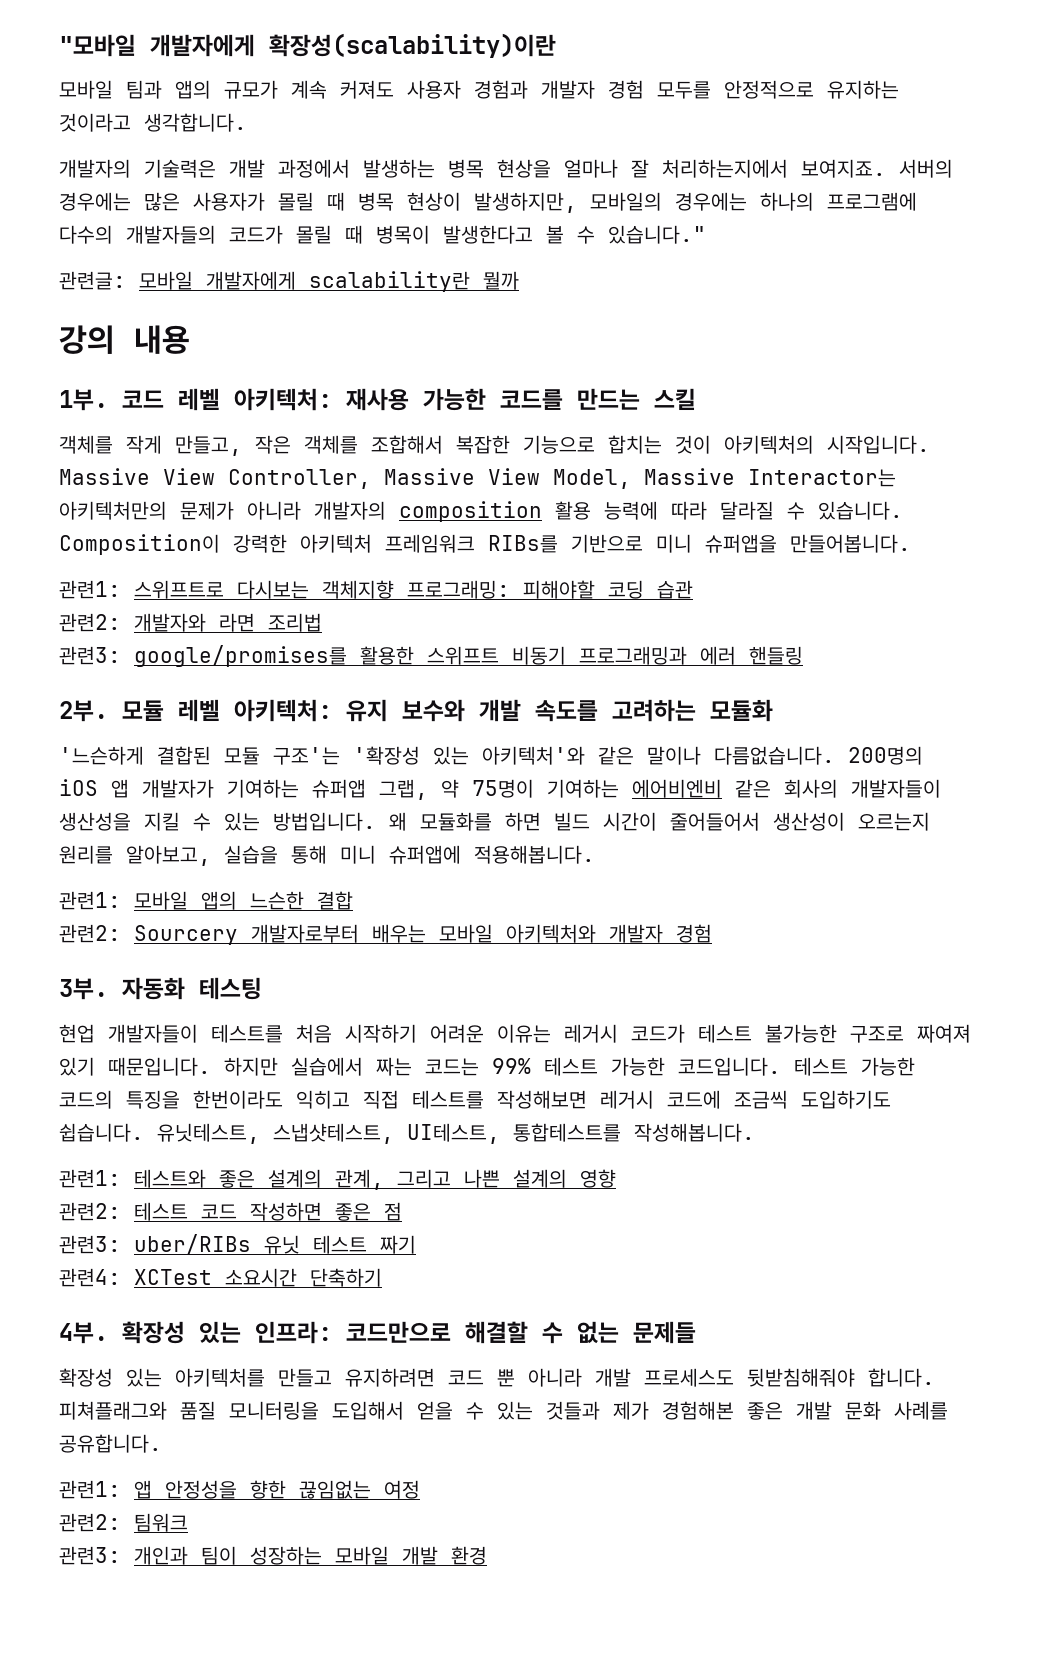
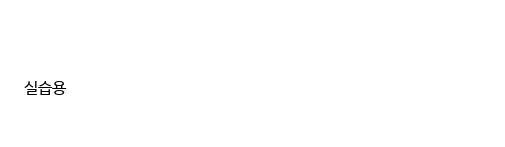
- "모바일 개발자에게 확장성(scalability)이란
- 모바일 팀과 앱의 규모가 계속 커져도 사용자 경험과 개발자 경험 모두를 안정적으로 유지하는 것이라고 생각합니다.
- 개발자의 기술력은 개발 과정에서 발생하는 병목 현상을 얼마나 잘 처리하는지에서 보여지죠. 서버의 경우에는 많은 사용자가 몰릴 때 병목 현상이 발생하지만, 모바일의 경우에는 하나의 프로그램에 다수의 개발자들의 코드가 몰릴 때 병목이 발생한다고 볼 수 있습니다."
- 관련글: 모바일 개발자에게 scalability란 뭘까
- 강의 내용
- 1부. 코드 레벨 아키텍처: 재사용 가능한 코드를 만드는 스킬
- 객체를 작게 만들고, 작은 객체를 조합해서 복잡한 기능으로 합치는 것이 아키텍처의 시작입니다. Massive View Controller, Massive View Model, Massive Interactor는 아키텍처만의 문제가 아니라 개발자의 composition 활용 능력에 따라 달라질 수 있습니다. Composition이 강력한 아키텍처 프레임워크 RIBs를 기반으로 미니 슈퍼앱을 만들어봅니다.
- 관련1: 스위프트로 다시보는 객체지향 프로그래밍: 피해야할 코딩 습관
- 관련2: 개발자와 라면 조리법
- 관련3: google/promises를 활용한 스위프트 비동기 프로그래밍과 에러 핸들링
- 2부. 모듈 레벨 아키텍처: 유지 보수와 개발 속도를 고려하는 모듈화
- '느슨하게 결합된 모듈 구조'는 '확장성 있는 아키텍처'와 같은 말이나 다름없습니다. 200명의 iOS 앱 개발자가 기여하는 슈퍼앱 그랩, 약 75명이 기여하는 에어비엔비 같은 회사의 개발자들이 생산성을 지킬 수 있는 방법입니다. 왜 모듈화를 하면 빌드 시간이 줄어들어서 생산성이 오르는지 원리를 알아보고, 실습을 통해 미니 슈퍼앱에 적용해봅니다.
- 관련1: 모바일 앱의 느슨한 결합
- 관련2: Sourcery 개발자로부터 배우는 모바일 아키텍처와 개발자 경험
- 3부. 자동화 테스팅
- 현업 개발자들이 테스트를 처음 시작하기 어려운 이유는 레거시 코드가 테스트 불가능한 구조로 짜여져 있기 때문입니다. 하지만 실습에서 짜는 코드는 99% 테스트 가능한 코드입니다. 테스트 가능한 코드의 특징을 한번이라도 익히고 직접 테스트를 작성해보면 레거시 코드에 조금씩 도입하기도 쉽습니다. 유닛테스트, 스냅샷테스트, UI테스트, 통합테스트를 작성해봅니다.
- 관련1: 테스트와 좋은 설계의 관계, 그리고 나쁜 설계의 영향
- 관련2: 테스트 코드 작성하면 좋은 점
- 관련3: uber/RIBs 유닛 테스트 짜기
- 관련4: XCTest 소요시간 단축하기
- 4부. 확장성 있는 인프라: 코드만으로 해결할 수 없는 문제들
- 확장성 있는 아키텍처를 만들고 유지하려면 코드 뿐 아니라 개발 프로세스도 뒷받침해줘야 합니다. 피쳐플래그와 품질 모니터링을 도입해서 얻을 수 있는 것들과 제가 경험해본 좋은 개발 문화 사례를 공유합니다.
- 관련1: 앱 안정성을 향한 끊임없는 여정
- 관련2: 팀워크
- 관련3: 개인과 팀이 성장하는 모바일 개발 환경
+ 실습용

